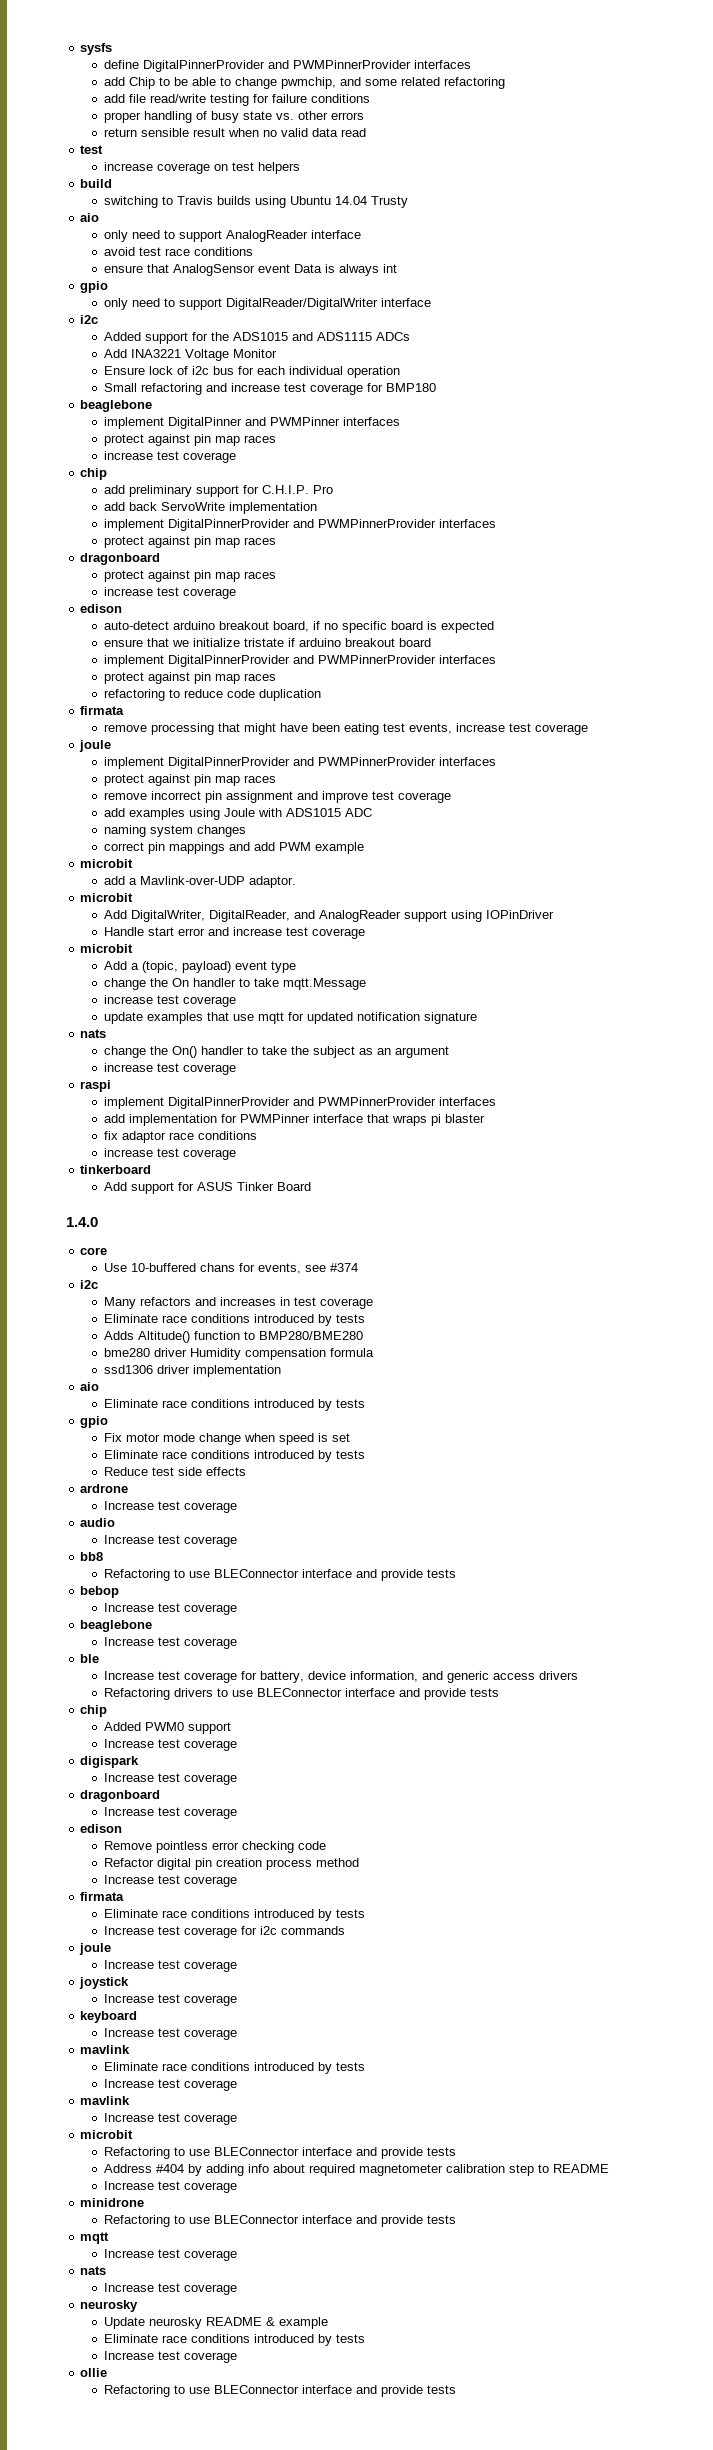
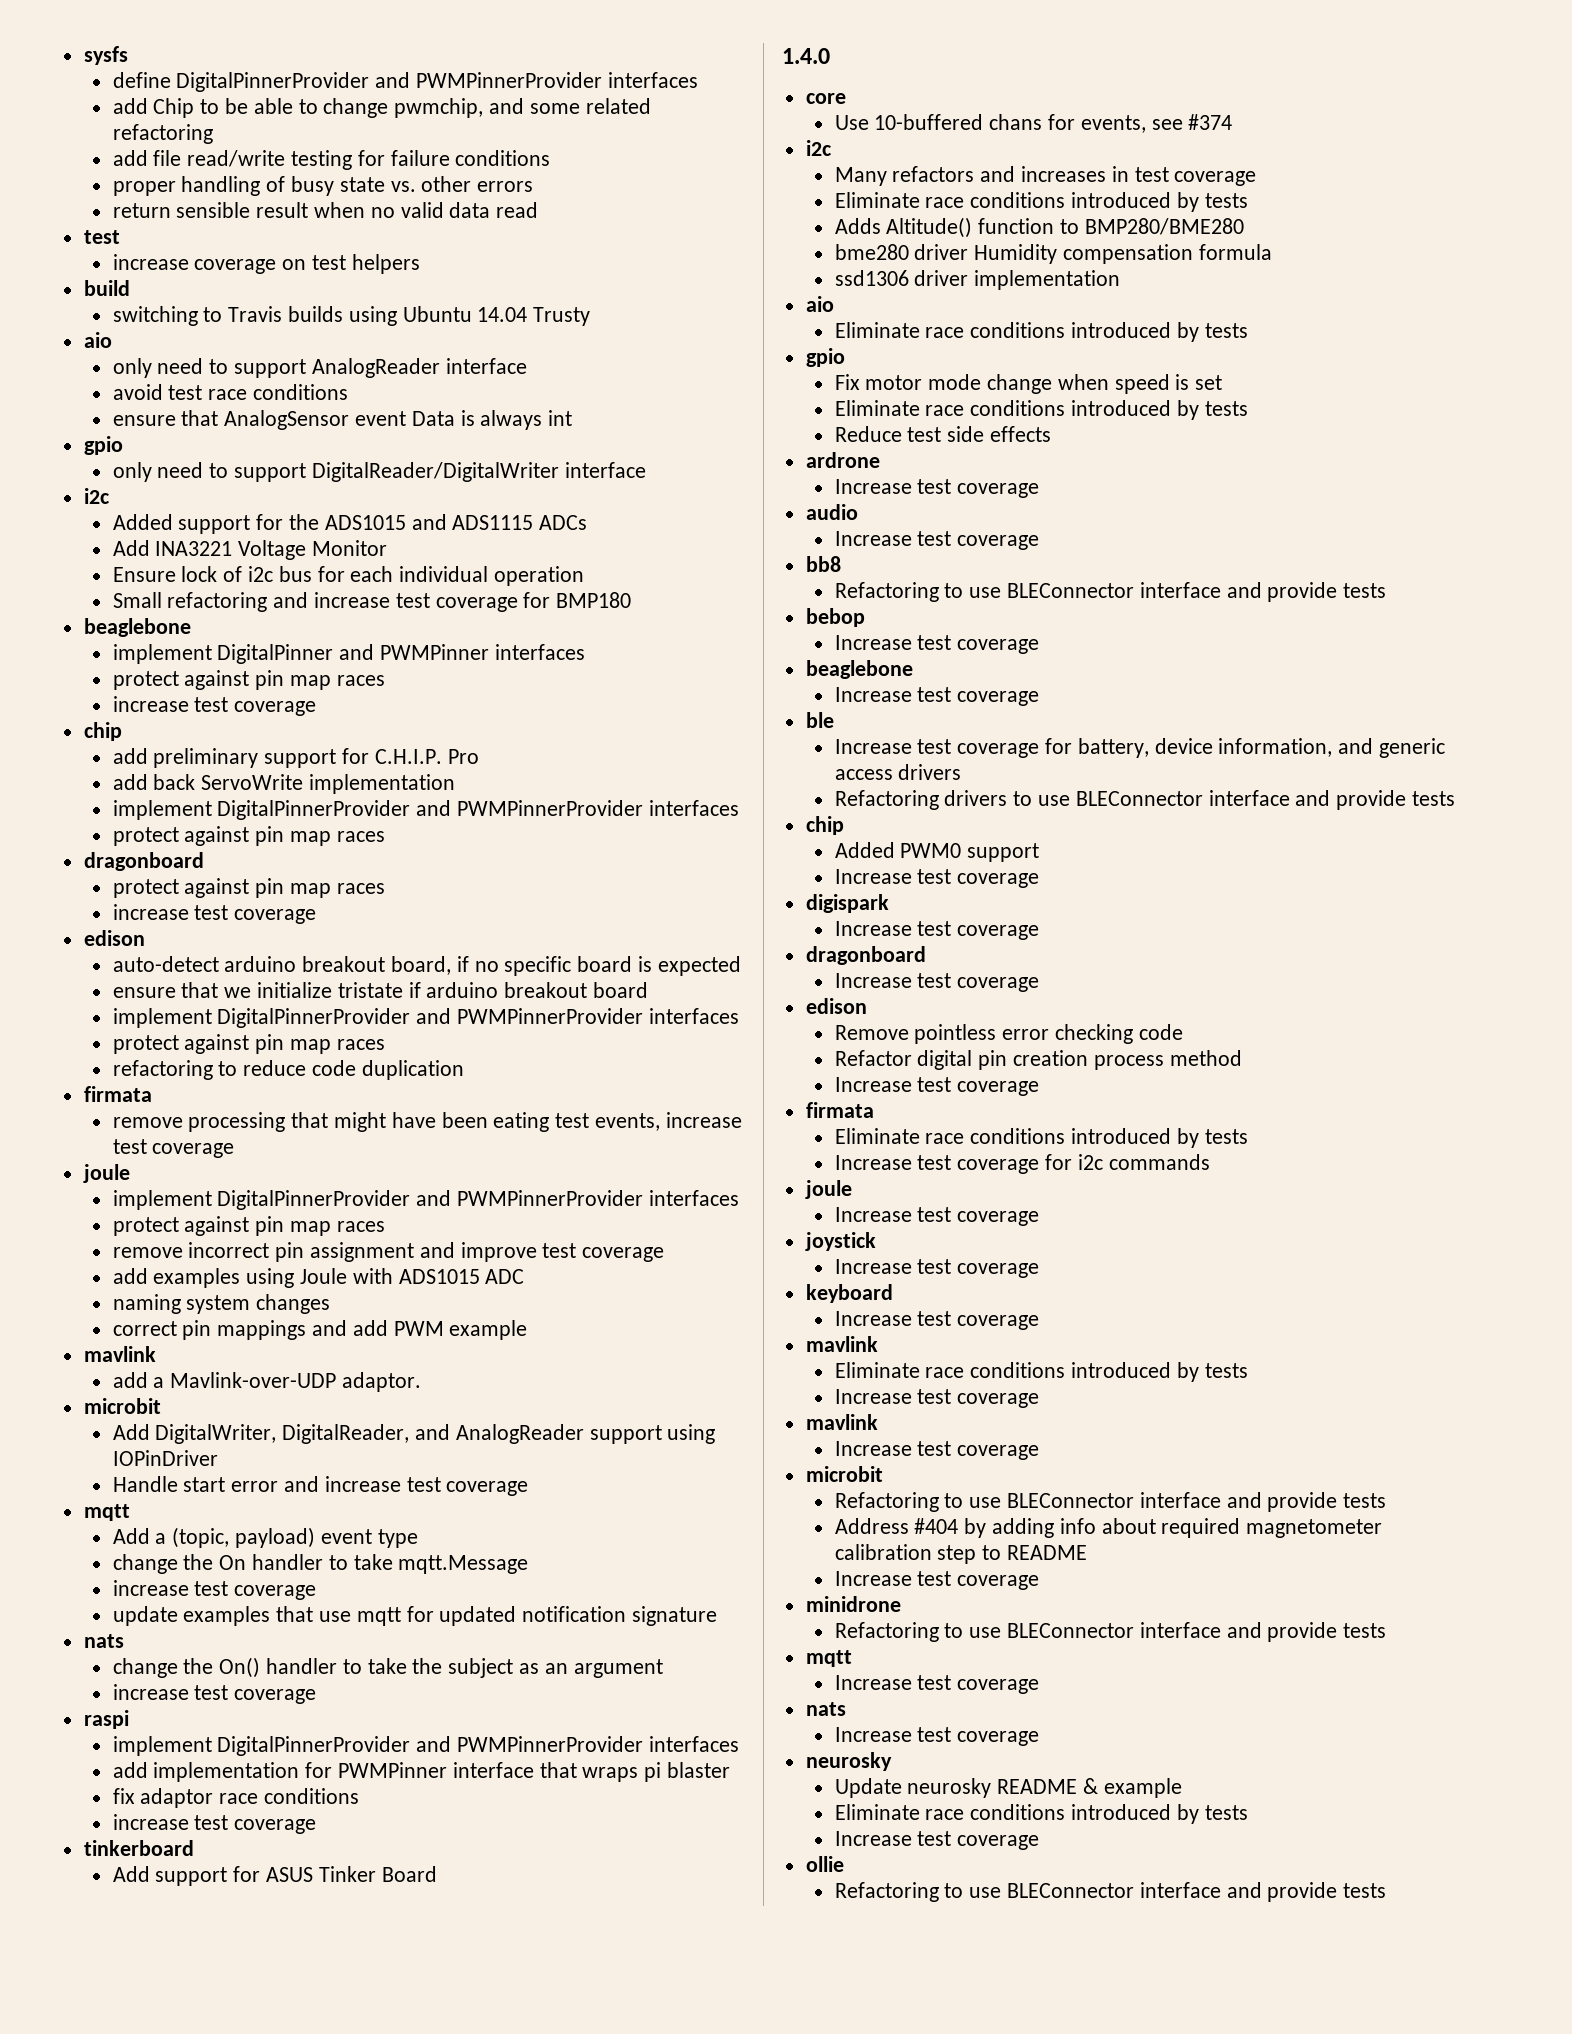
  correct pin mappings and add PWM example
- microbit
+ mavlink
  Handle start error and increase test coverage
- microbit
+ mqtt

